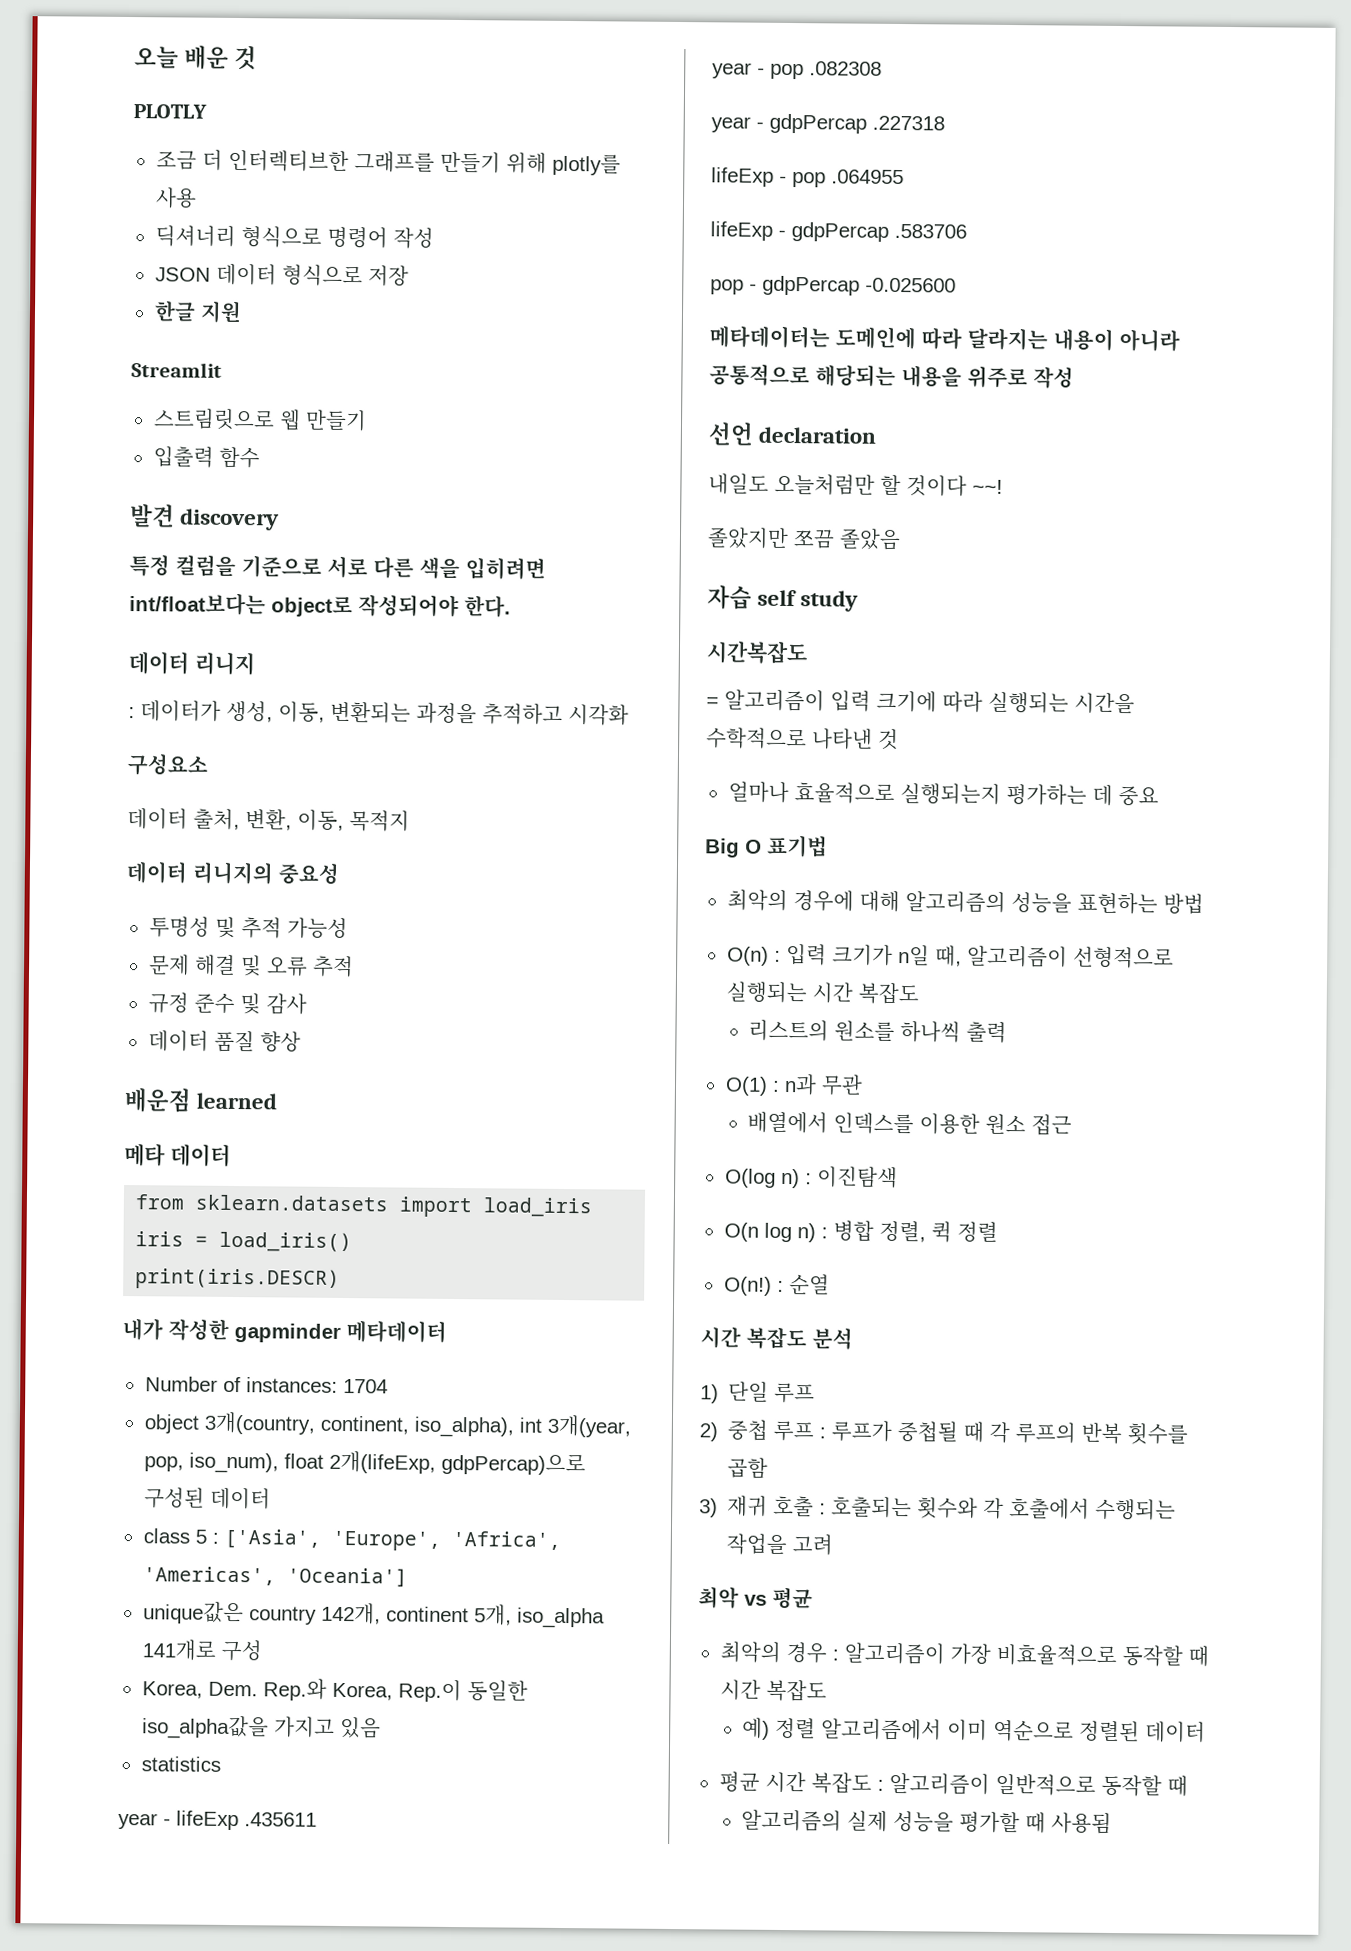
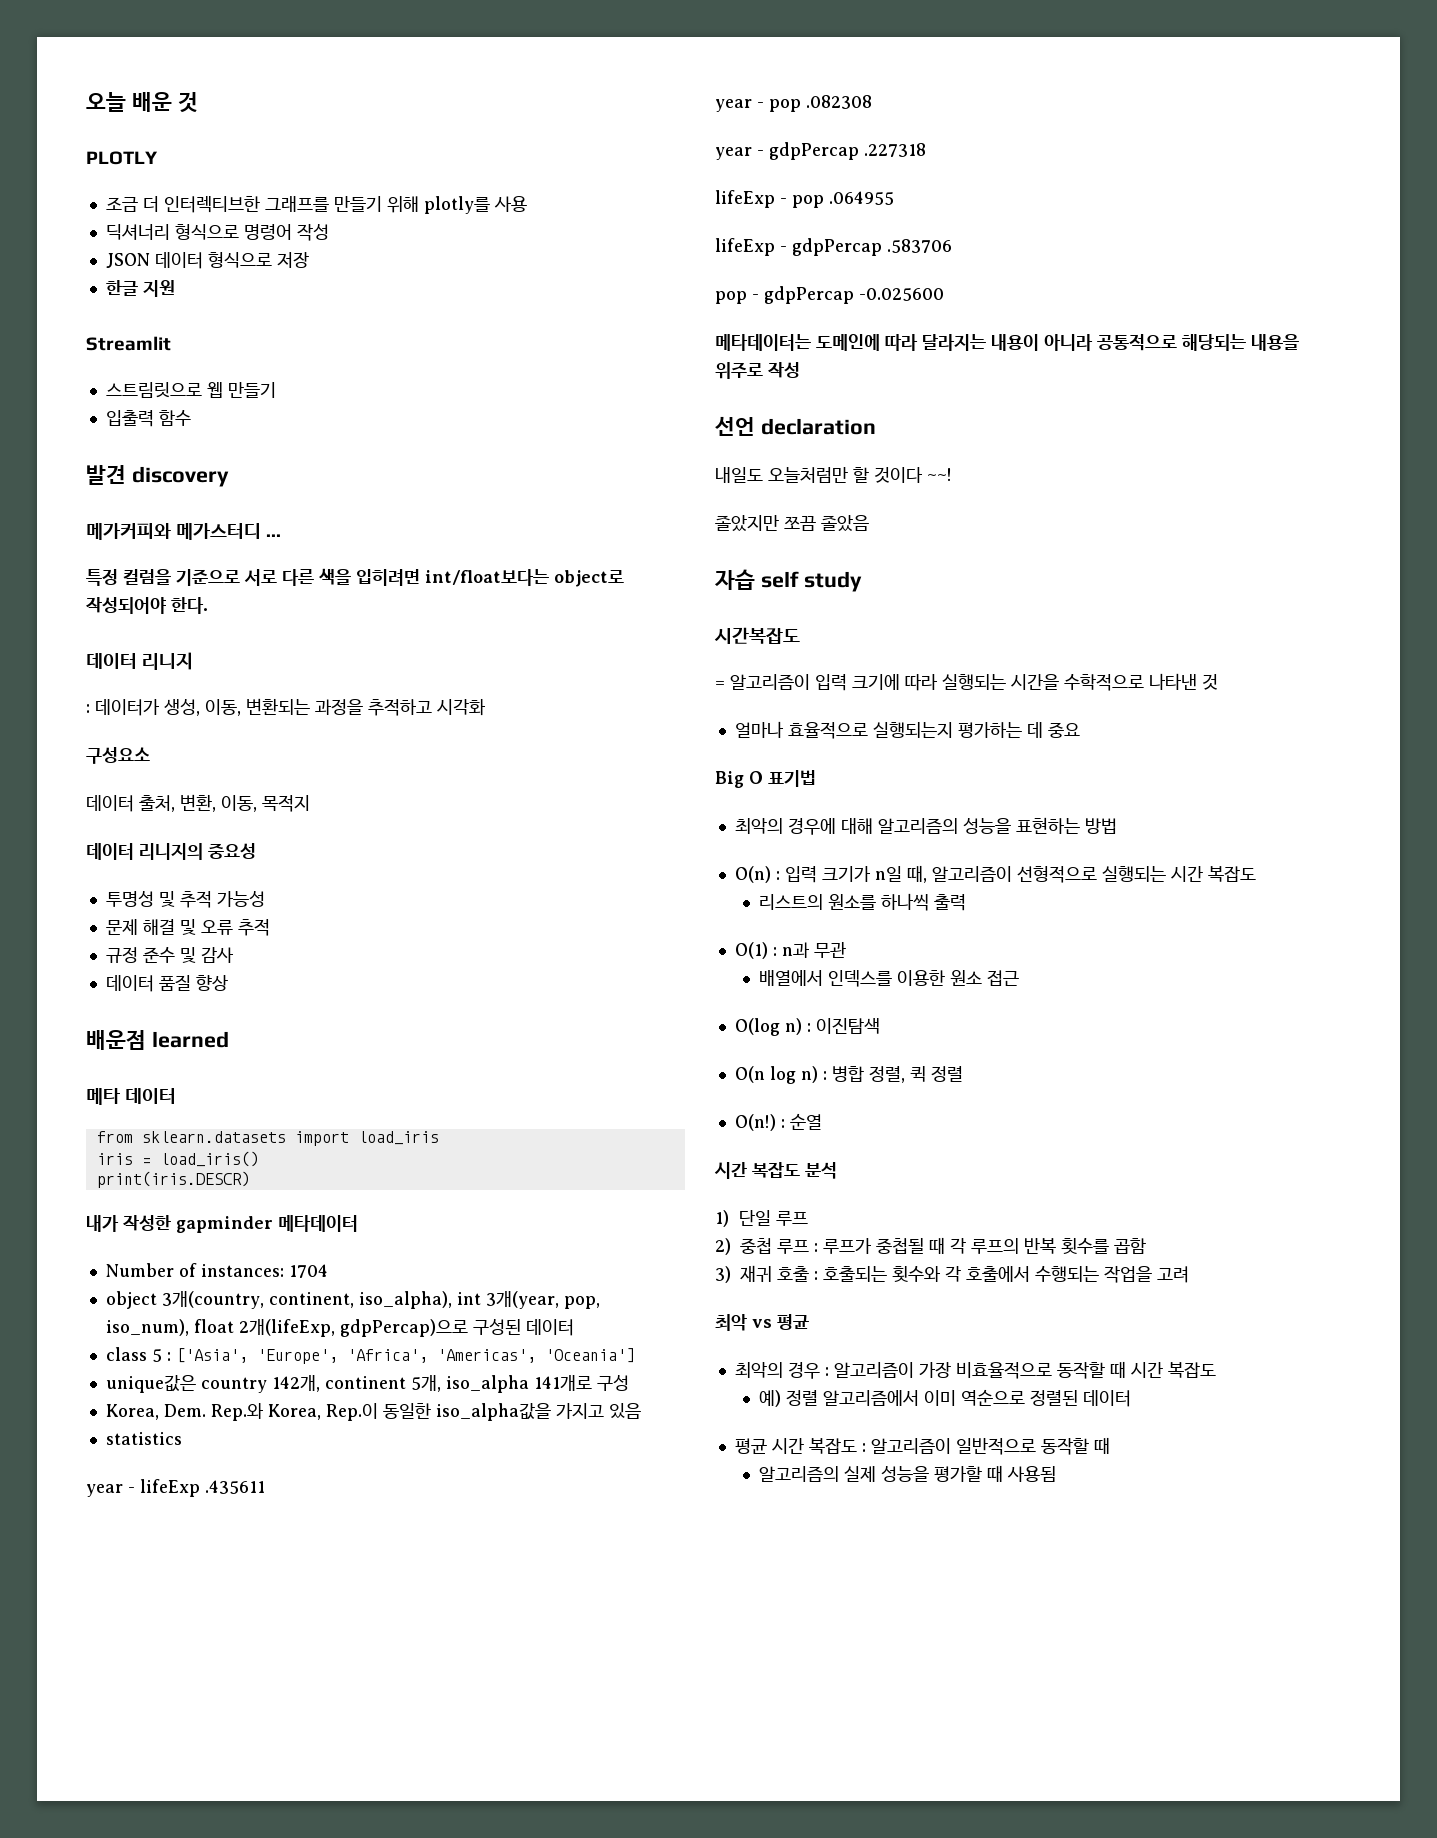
+ 메가커피와 메가스터디 ...

